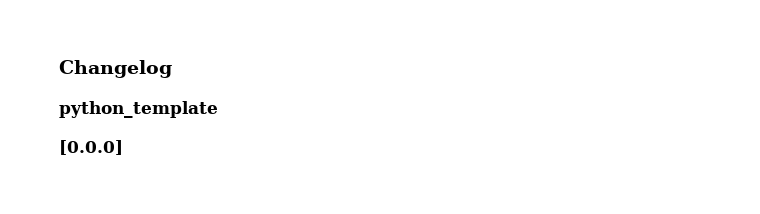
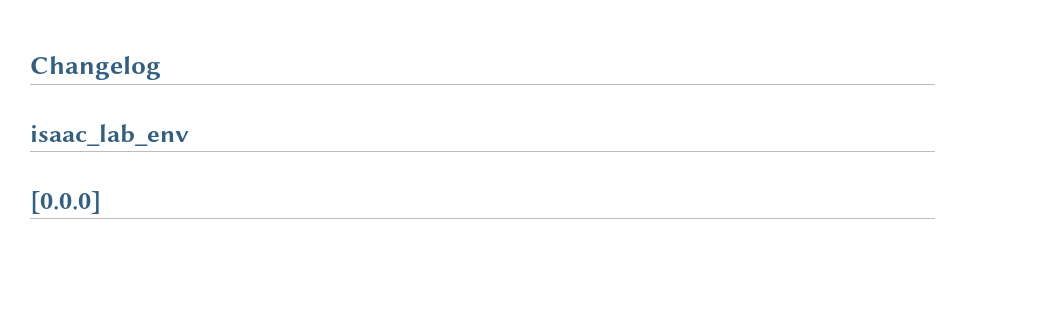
- python_template
+ isaac_lab_env

